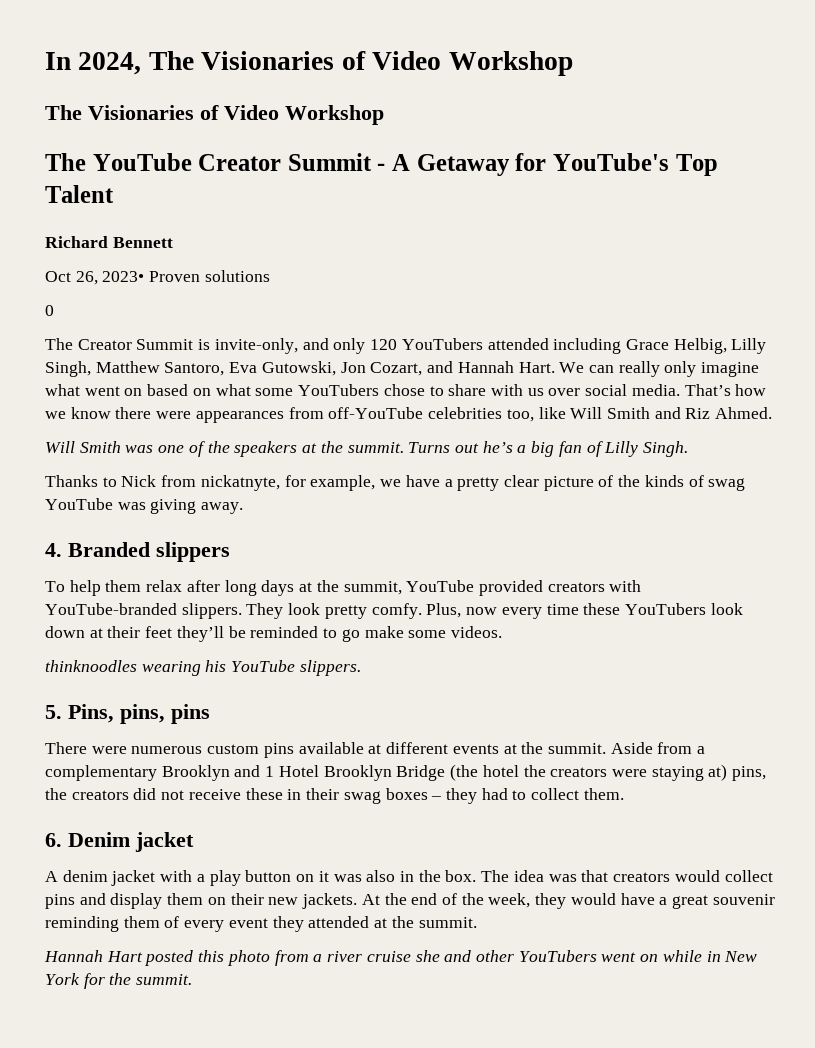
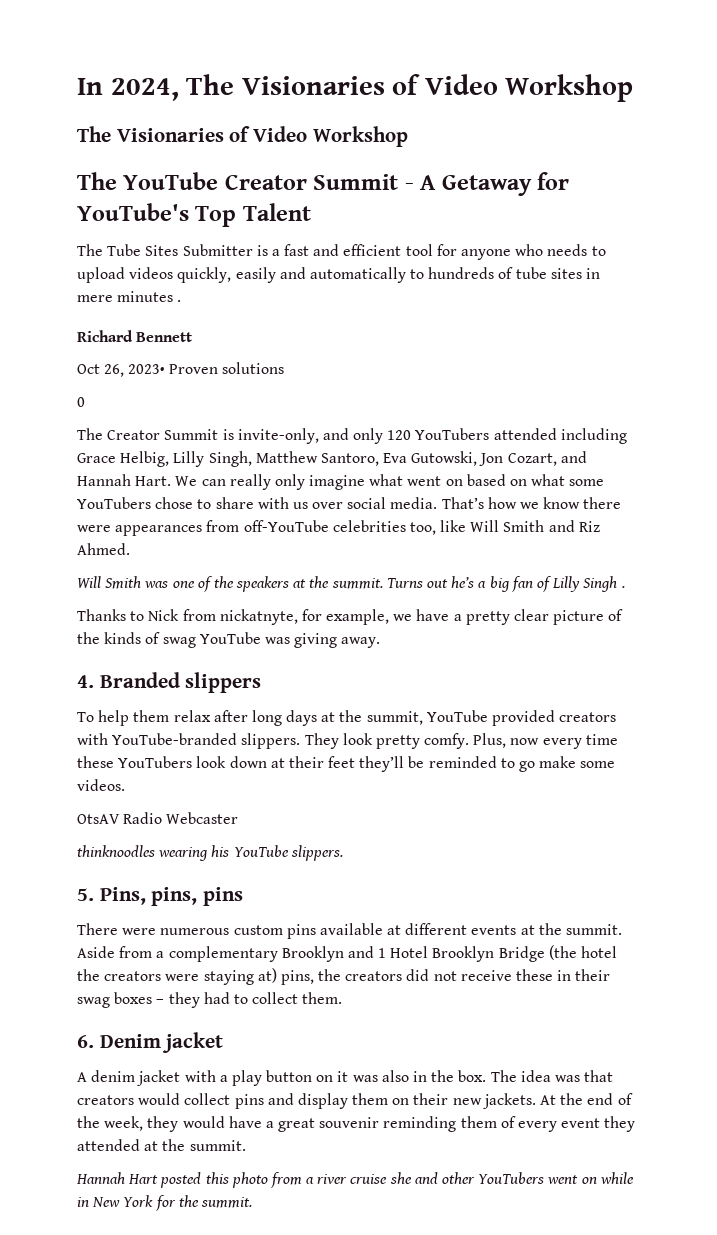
+ The Tube Sites Submitter is a fast and efficient tool for anyone who needs to upload videos quickly, easily and automatically to hundreds of tube sites in mere minutes .
- Turns out he’s a big fan of Lilly Singh.
+ Turns out he’s a big fan of Lilly Singh .
+ OtsAV Radio Webcaster

